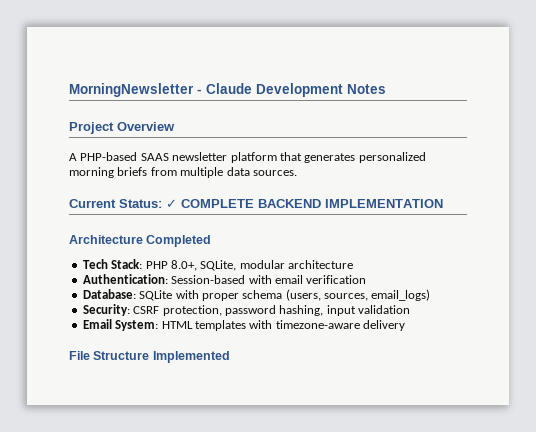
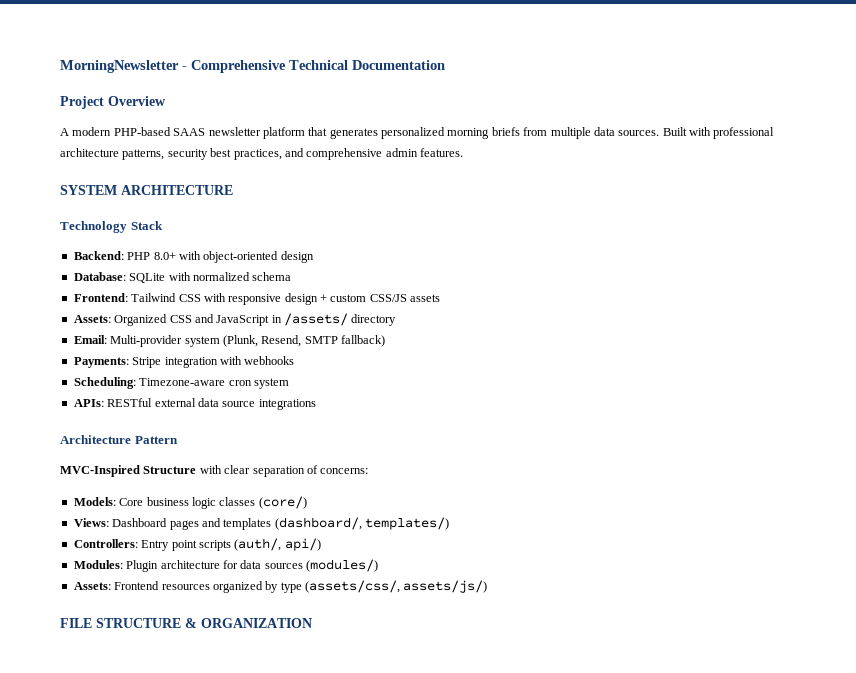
- MorningNewsletter - Claude Development Notes
+ MorningNewsletter - Comprehensive Technical Documentation
- A PHP-based SAAS newsletter platform that generates personalized morning briefs from multiple data sources.
- Current Status: ✓ COMPLETE BACKEND IMPLEMENTATION
- Architecture Completed
- Tech Stack: PHP 8.0+, SQLite, modular architecture
- Authentication: Session-based with email verification
+ A modern PHP-based SAAS newsletter platform that generates personalized morning briefs from multiple data sources. Built with professional architecture patterns, security best practices, and comprehensive admin features.
+ SYSTEM ARCHITECTURE
+ Technology Stack
+ Backend: PHP 8.0+ with object-oriented design
- Database: SQLite with proper schema (users, sources, email_logs)
- Security: CSRF protection, password hashing, input validation
- Email System: HTML templates with timezone-aware delivery
- File Structure Implemented
+ Database: SQLite with normalized schema
+ Frontend: Tailwind CSS with responsive design + custom CSS/JS assets
+ Assets: Organized CSS and JavaScript in /assets/ directory
+ Email: Multi-provider system (Plunk, Resend, SMTP fallback)
+ Payments: Stripe integration with webhooks
+ Scheduling: Timezone-aware cron system
+ APIs: RESTful external data source integrations
+ Architecture Pattern
+ MVC-Inspired Structure with clear separation of concerns:
+ Models: Core business logic classes (core/)
+ Views: Dashboard pages and templates (dashboard/, templates/)
+ Controllers: Entry point scripts (auth/, api/)
+ Modules: Plugin architecture for data sources (modules/)
+ Assets: Frontend resources organized by type (assets/css/, assets/js/)
+ FILE STRUCTURE & ORGANIZATION

